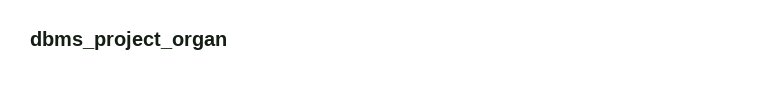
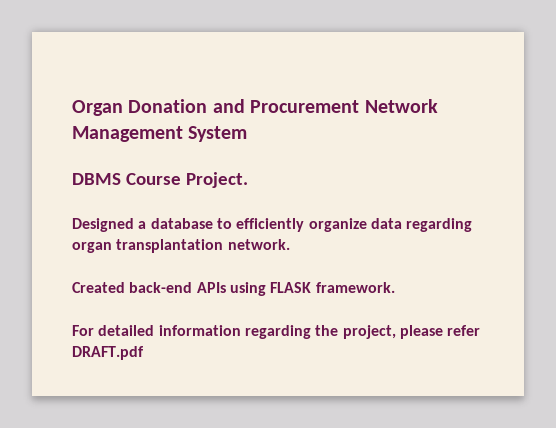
- dbms_project_organ
+ Organ Donation and Procurement Network Management System
+ DBMS Course Project.
+ Designed a database to efficiently organize data regarding organ transplantation network.
+ Created back-end APIs using FLASK framework.
+ For detailed information regarding the project, please refer DRAFT.pdf

